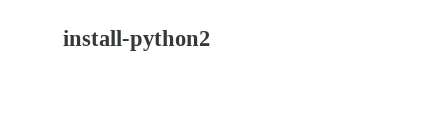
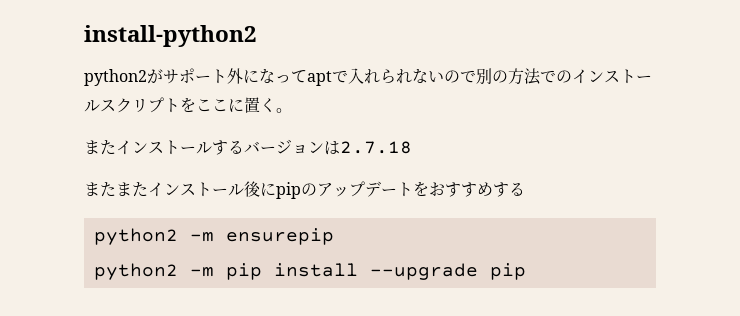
+ python2がサポート外になってaptで入れられないので別の方法でのインストールスクリプトをここに置く。
+ またインストールするバージョンは2.7.18
+ またまたインストール後にpipのアップデートをおすすめする
+ python2 -m ensurepip
+ python2 -m pip install --upgrade pip

